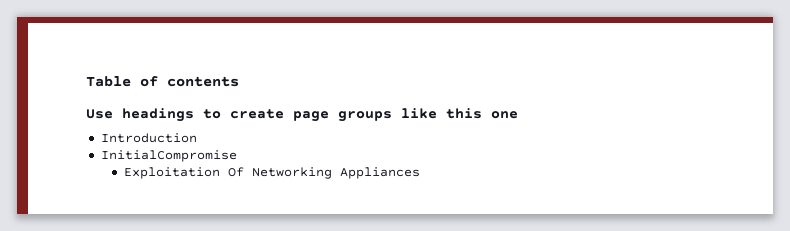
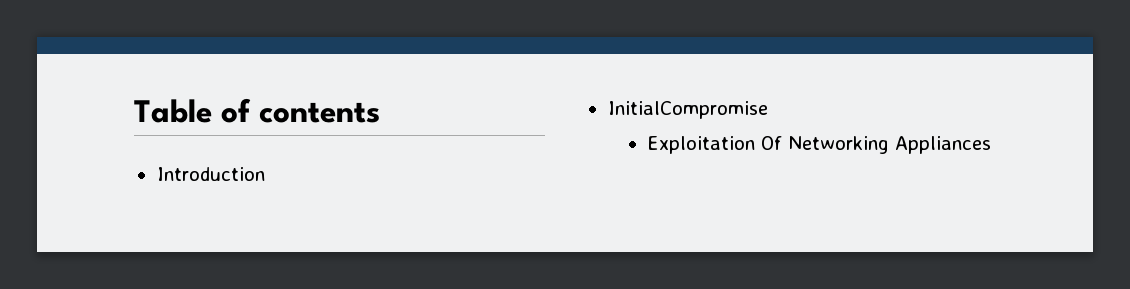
- Use headings to create page groups like this one

